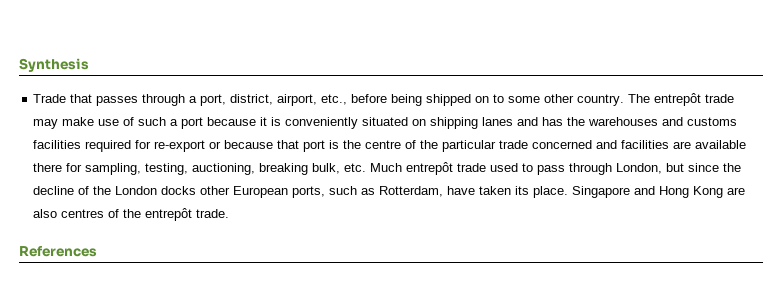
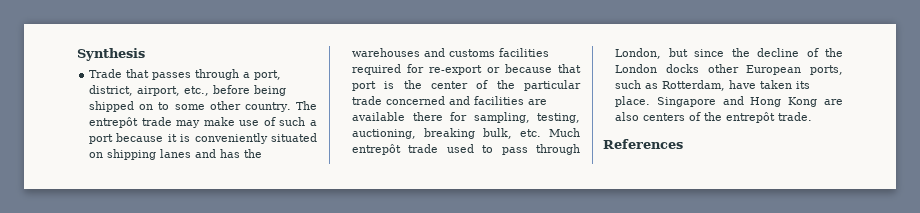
- The entrepôt trade may make use of such a port because it is conveniently situated on shipping lanes and has the warehouses and customs facilities required for re-export or because that port is the centre of the particular trade concerned and facilities are available there for sampling, testing, auctioning, breaking bulk, etc. Much entrepôt trade used to pass through London, but since the decline of the London docks other European ports, such as Rotterdam, have taken its place.
+ The entrepôt trade may make use of such a port because it is conveniently situated on shipping lanes and has the warehouses and customs facilities required for re-export or because that port is the center of the particular trade concerned and facilities are available there for sampling, testing, auctioning, breaking bulk, etc. Much entrepôt trade used to pass through London, but since the decline of the London docks other European ports, such as Rotterdam, have taken its place.
- Singapore and Hong Kong are also centres of the entrepôt trade.
+ Singapore and Hong Kong are also centers of the entrepôt trade.

